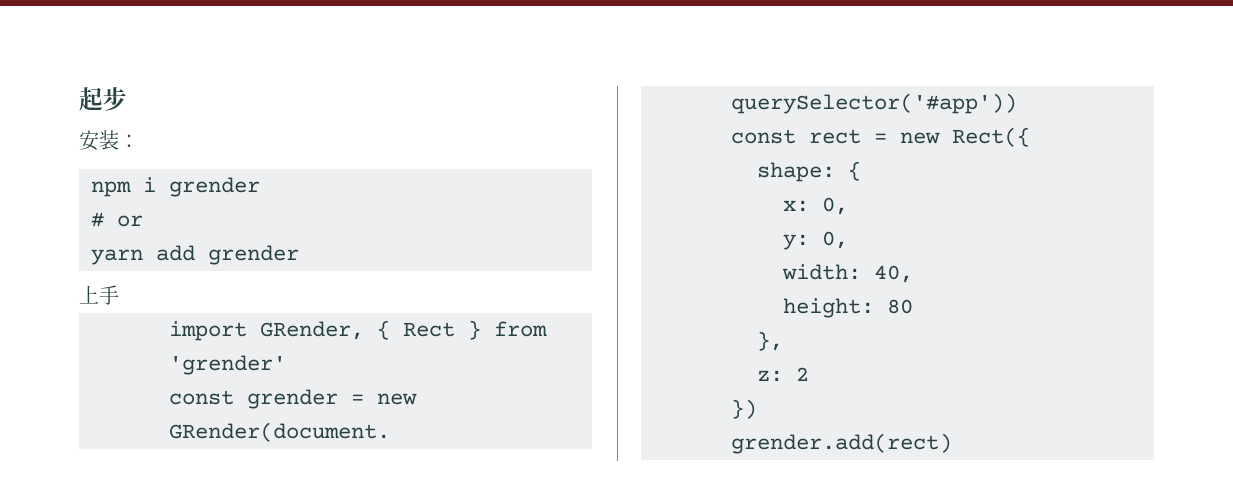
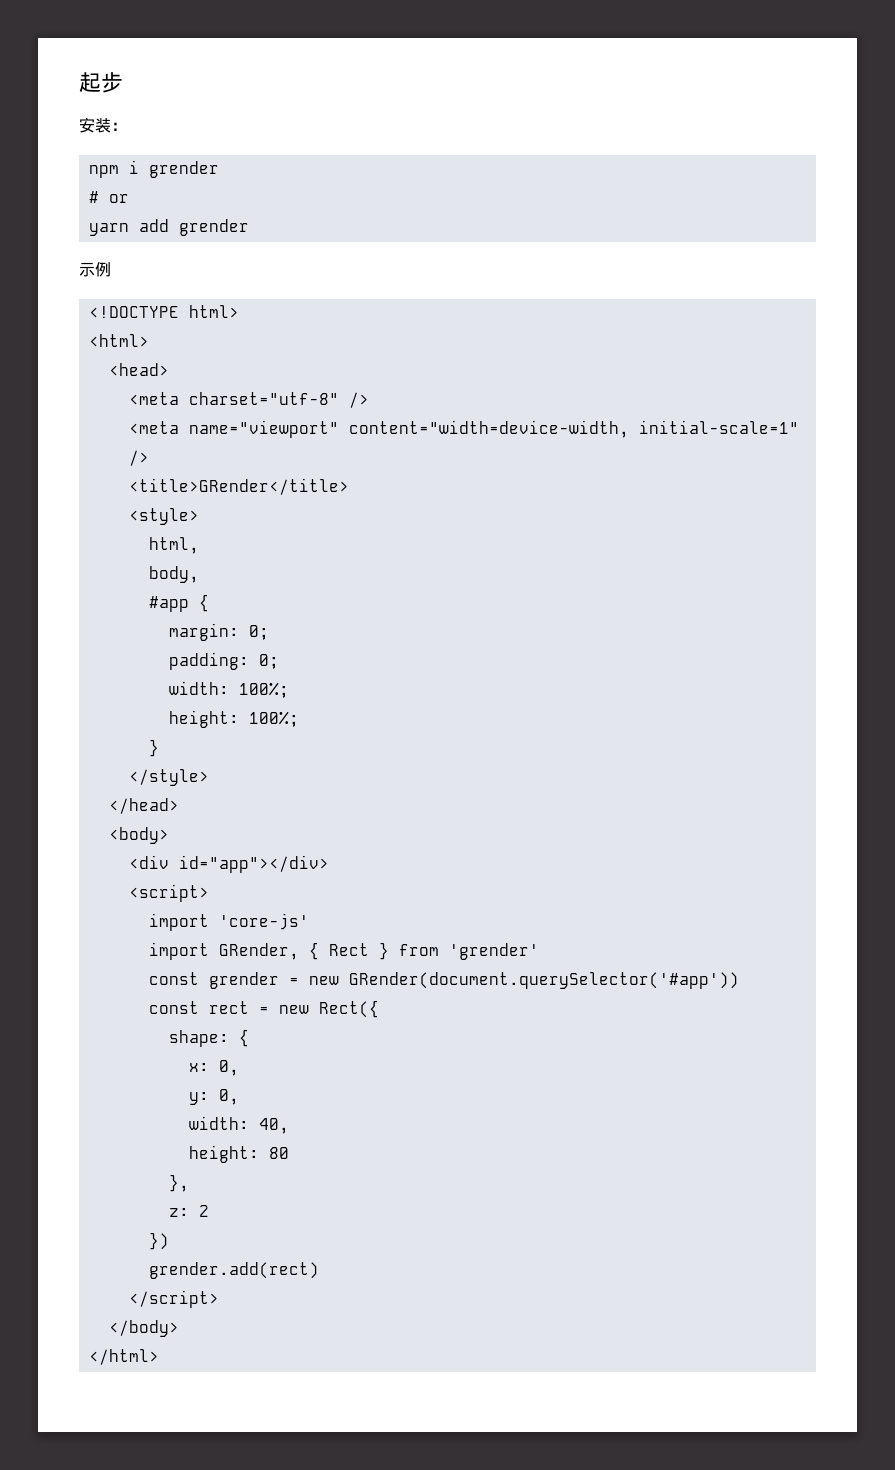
- 上手
+ 示例
+ <!DOCTYPE html>
+ <html>
+ <head>
+ <meta charset="utf-8" />
+ <meta name="viewport" content="width=device-width, initial-scale=1" />
+ <title>GRender</title>
+ <style>
+ html,
+ body,
+ #app {
+ margin: 0;
+ padding: 0;
+ width: 100%;
+ height: 100%;
+ }
+ </style>
+ </head>
+ <body>
+ <div id="app"></div>
+ <script>
+ import 'core-js'
+ </script>
+ </body>
+ </html>

